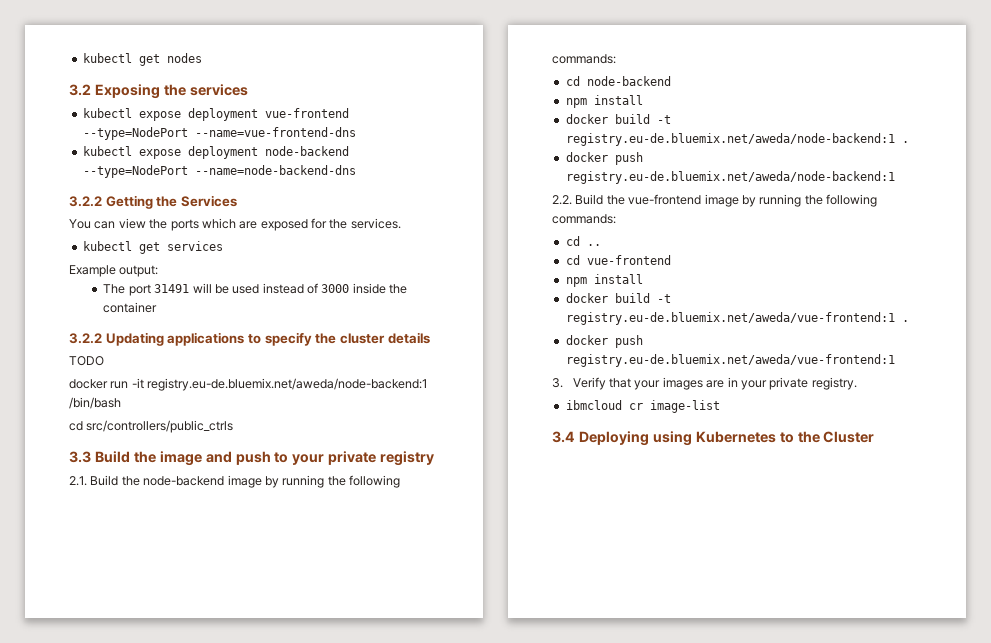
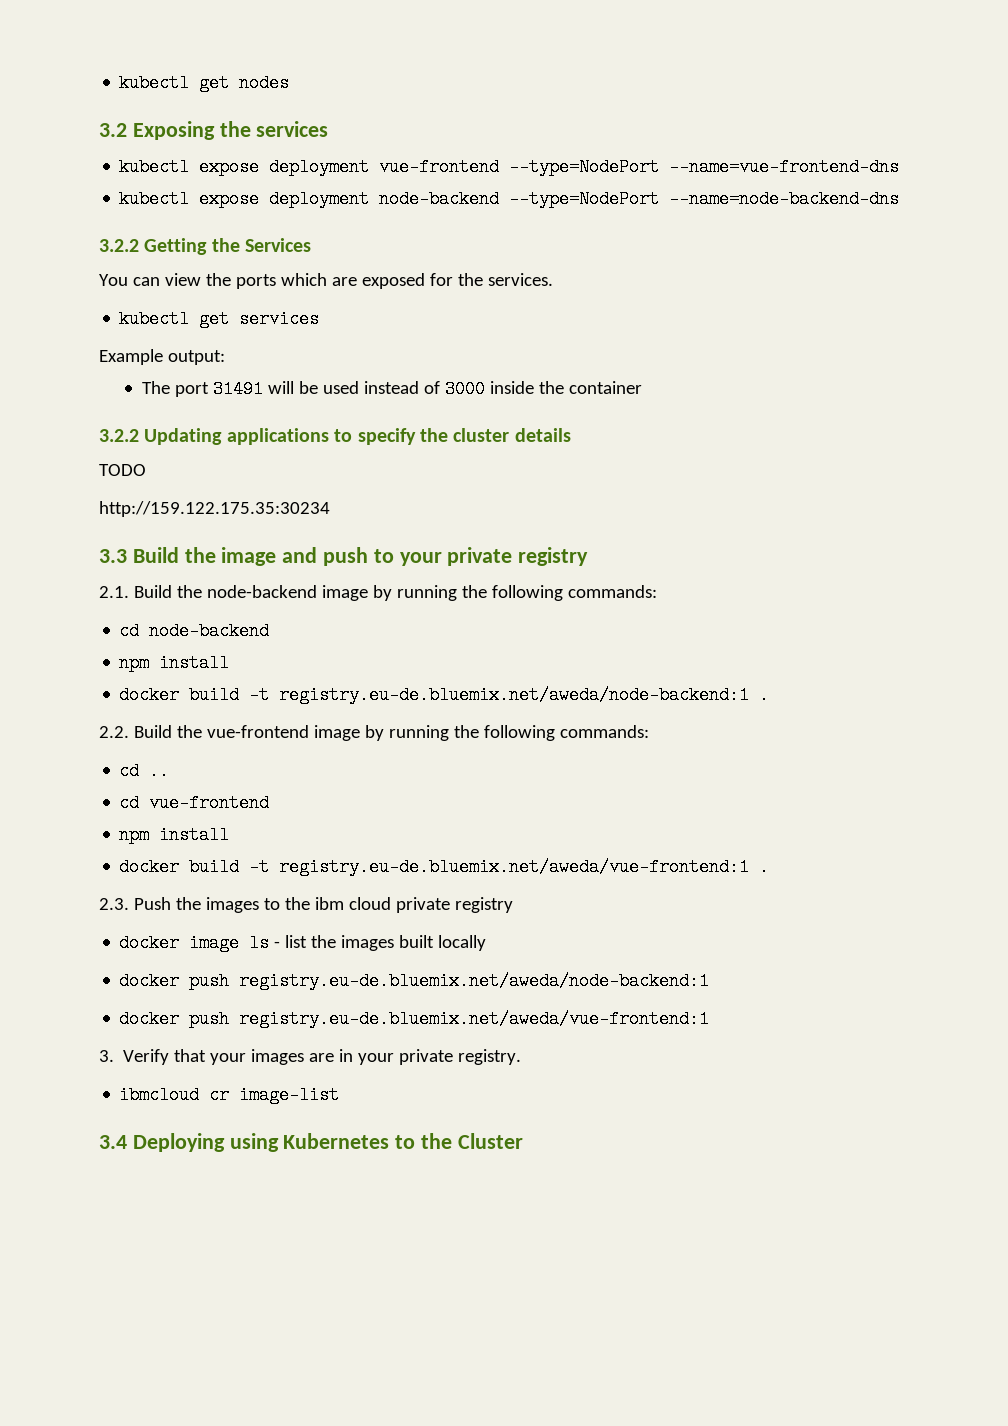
- docker run -it registry.eu-de.bluemix.net/aweda/node-backend:1 /bin/bash
- cd src/controllers/public_ctrls
+ http://159.122.175.35:30234
- docker push registry.eu-de.bluemix.net/aweda/node-backend:1
+ 2.3. Push the images to the ibm cloud private registry
+ docker image ls - list the images built locally
+ docker push registry.eu-de.bluemix.net/aweda/node-backend:1

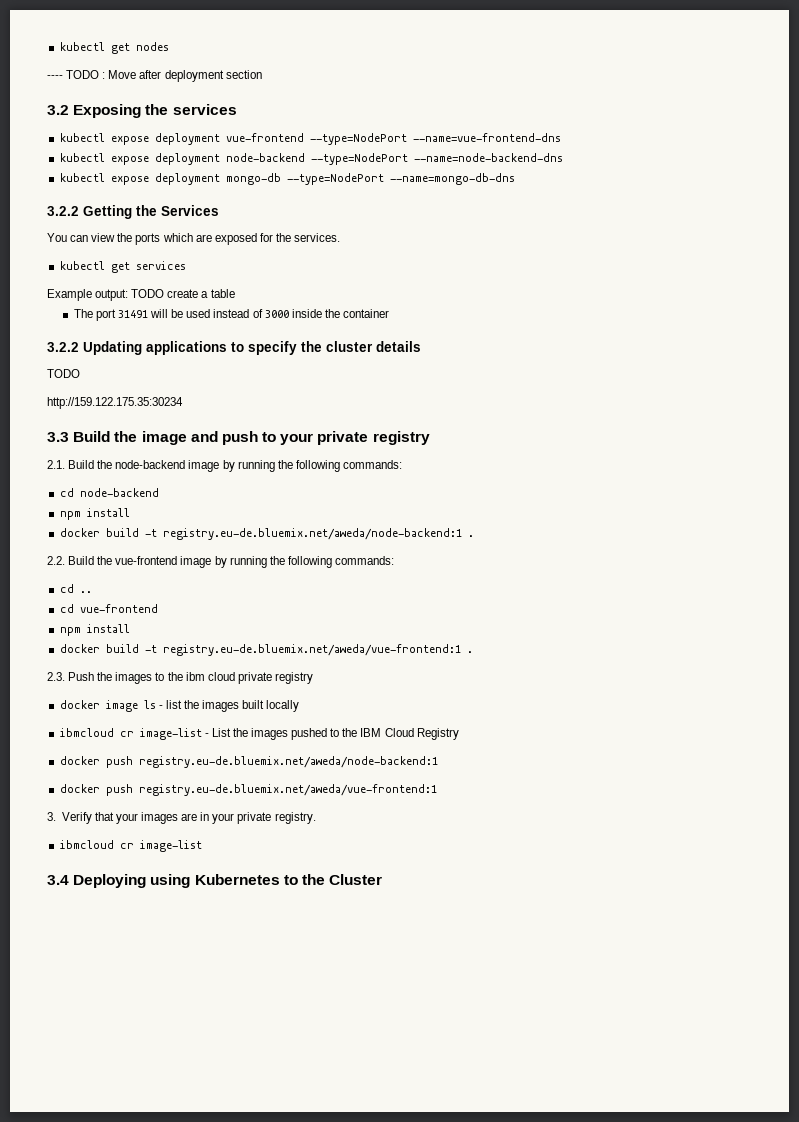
+ ---- TODO : Move after deployment section
+ kubectl expose deployment mongo-db --type=NodePort --name=mongo-db-dns
- Example output:
+ Example output: TODO create a table
+ ibmcloud cr image-list - List the images pushed to the IBM Cloud Registry

